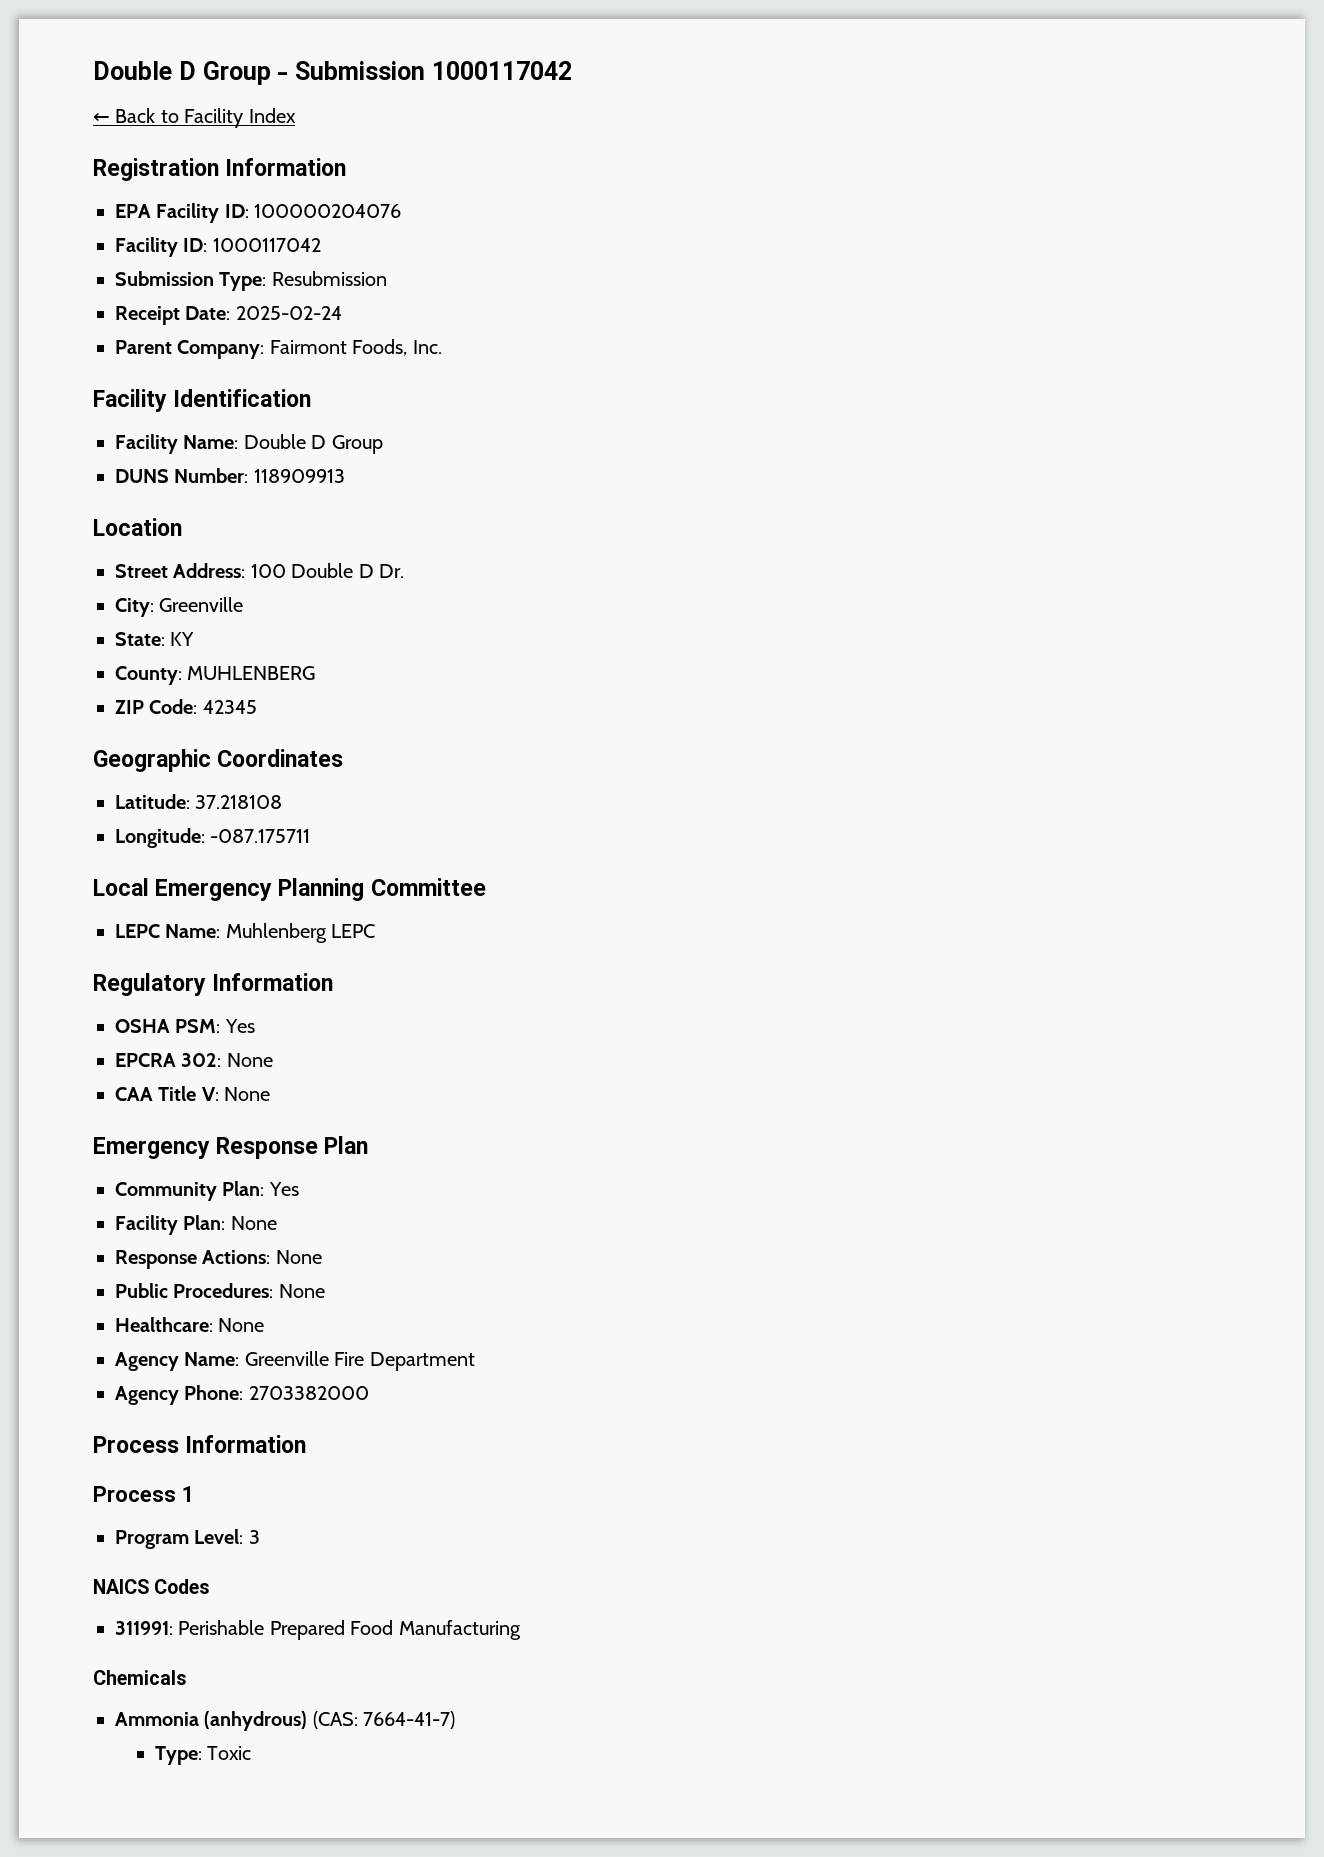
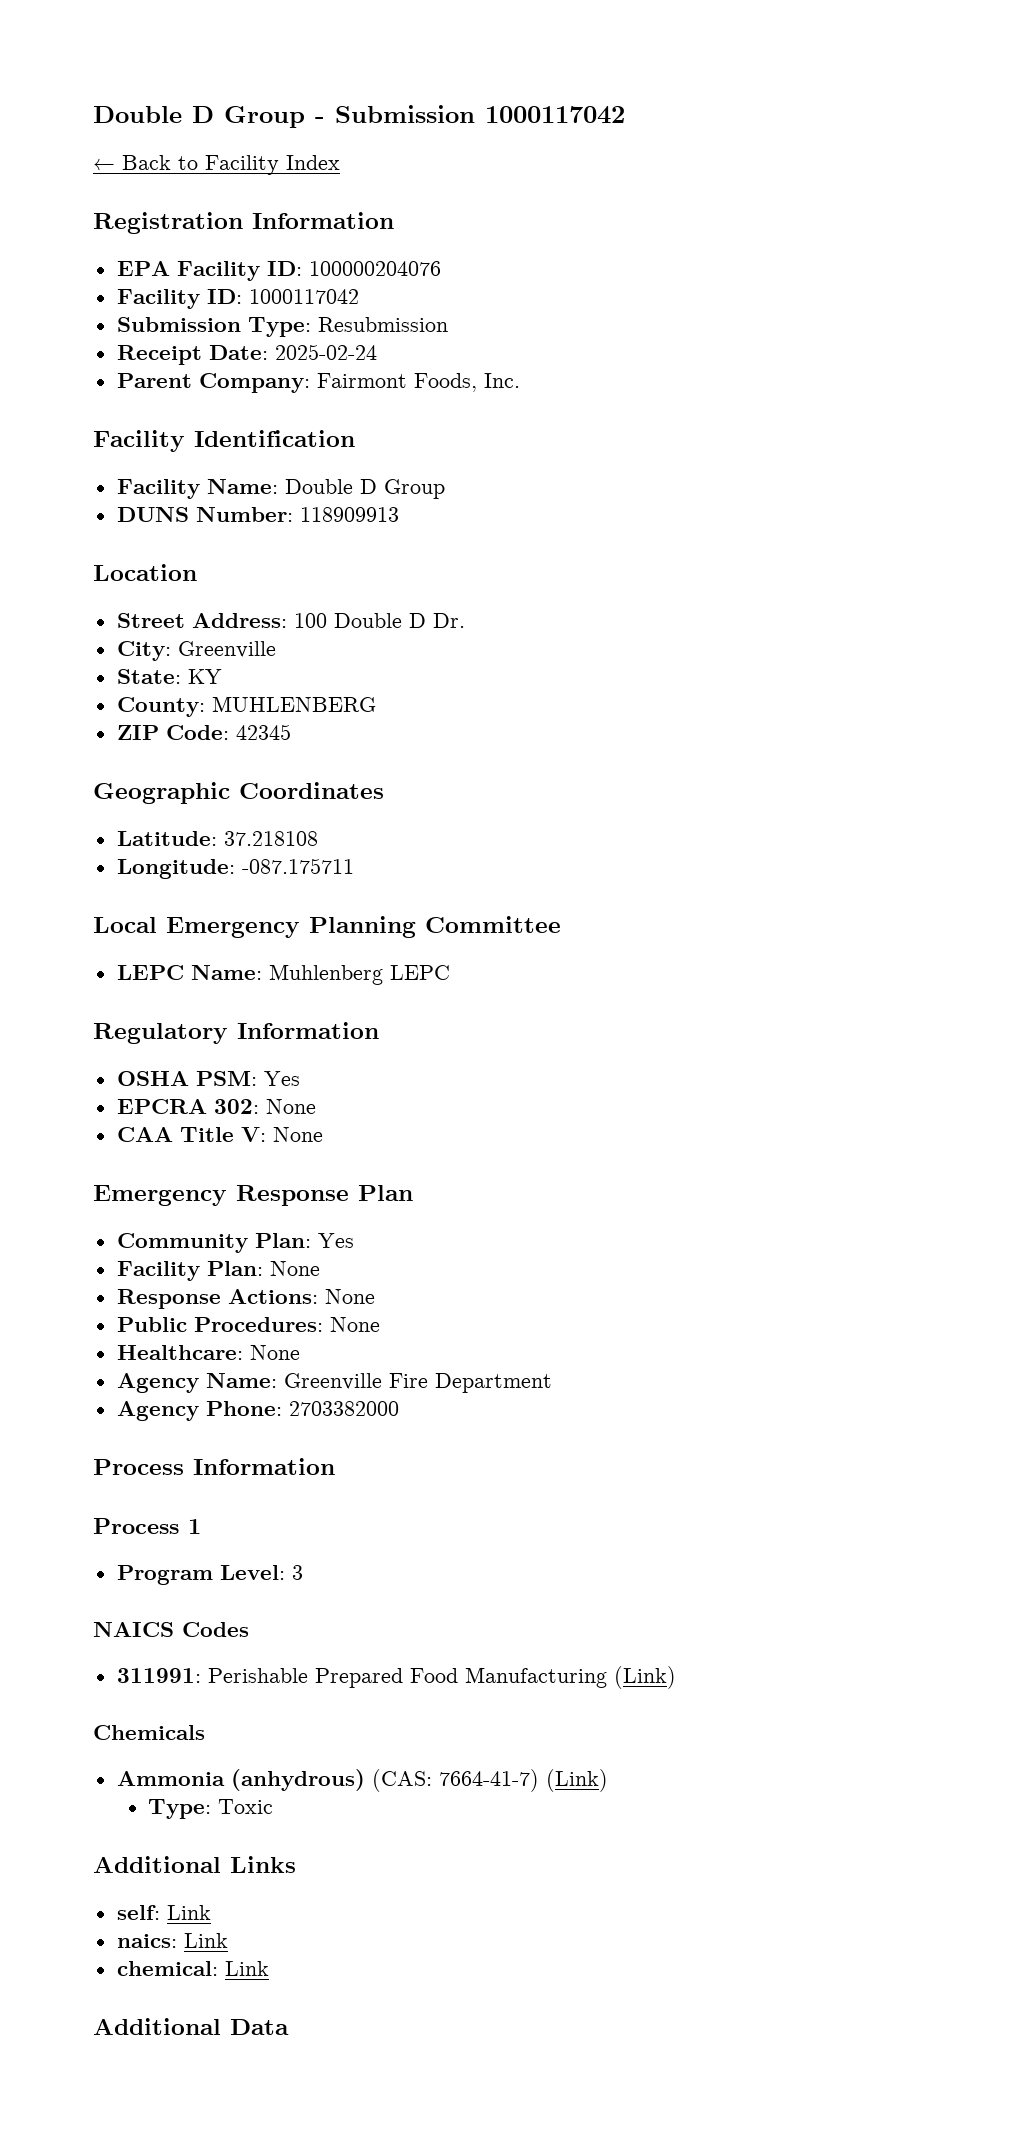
- 311991: Perishable Prepared Food Manufacturing
+ 311991: Perishable Prepared Food Manufacturing (Link)
- Ammonia (anhydrous) (CAS: 7664-41-7)
+ Ammonia (anhydrous) (CAS: 7664-41-7) (Link)
+ Additional Links
+ self: Link
+ naics: Link
+ chemical: Link
+ Additional Data

